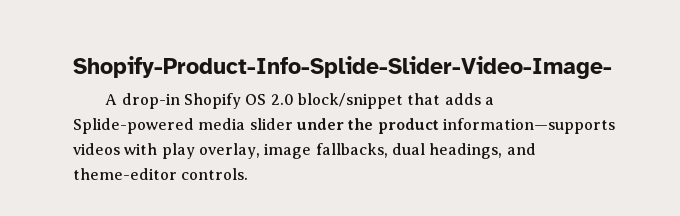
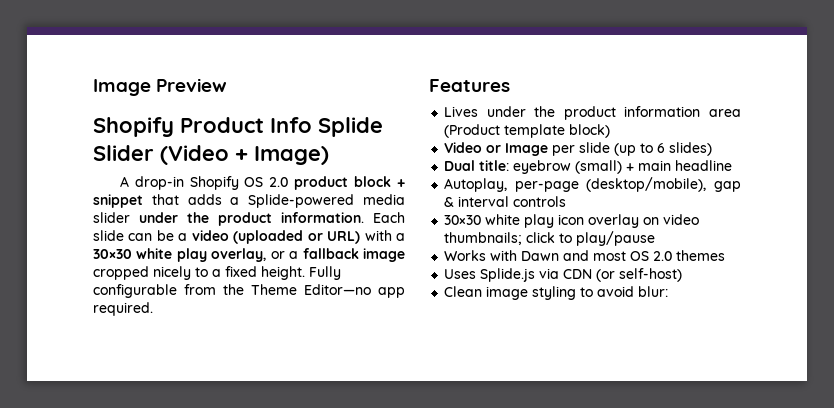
- Shopify-Product-Info-Splide-Slider-Video-Image-
+ Image Preview
+ Shopify Product Info Splide Slider (Video + Image)
- A drop-in Shopify OS 2.0 block/snippet that adds a Splide-powered media slider under the product information—supports videos with play overlay, image fallbacks, dual headings, and theme-editor controls.
+ A drop-in Shopify OS 2.0 product block + snippet that adds a Splide-powered media slider under the product information. Each slide can be a video (uploaded or URL) with a 30×30 white play overlay, or a fallback image cropped nicely to a fixed height. Fully configurable from the Theme Editor—no app required.
+ Features
+ Lives under the product information area (Product template block)
+ Video or Image per slide (up to 6 slides)
+ Dual title: eyebrow (small) + main headline
+ Autoplay, per-page (desktop/mobile), gap & interval controls
+ 30×30 white play icon overlay on video thumbnails; click to play/pause
+ Works with Dawn and most OS 2.0 themes
+ Uses Splide.js via CDN (or self-host)
+ Clean image styling to avoid blur:

